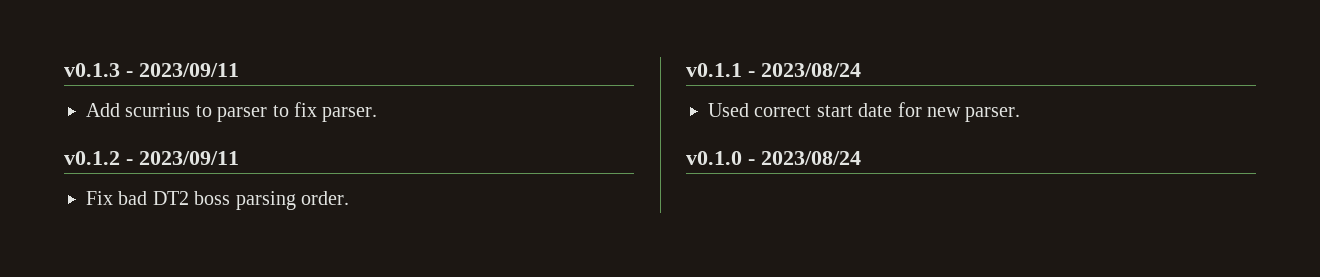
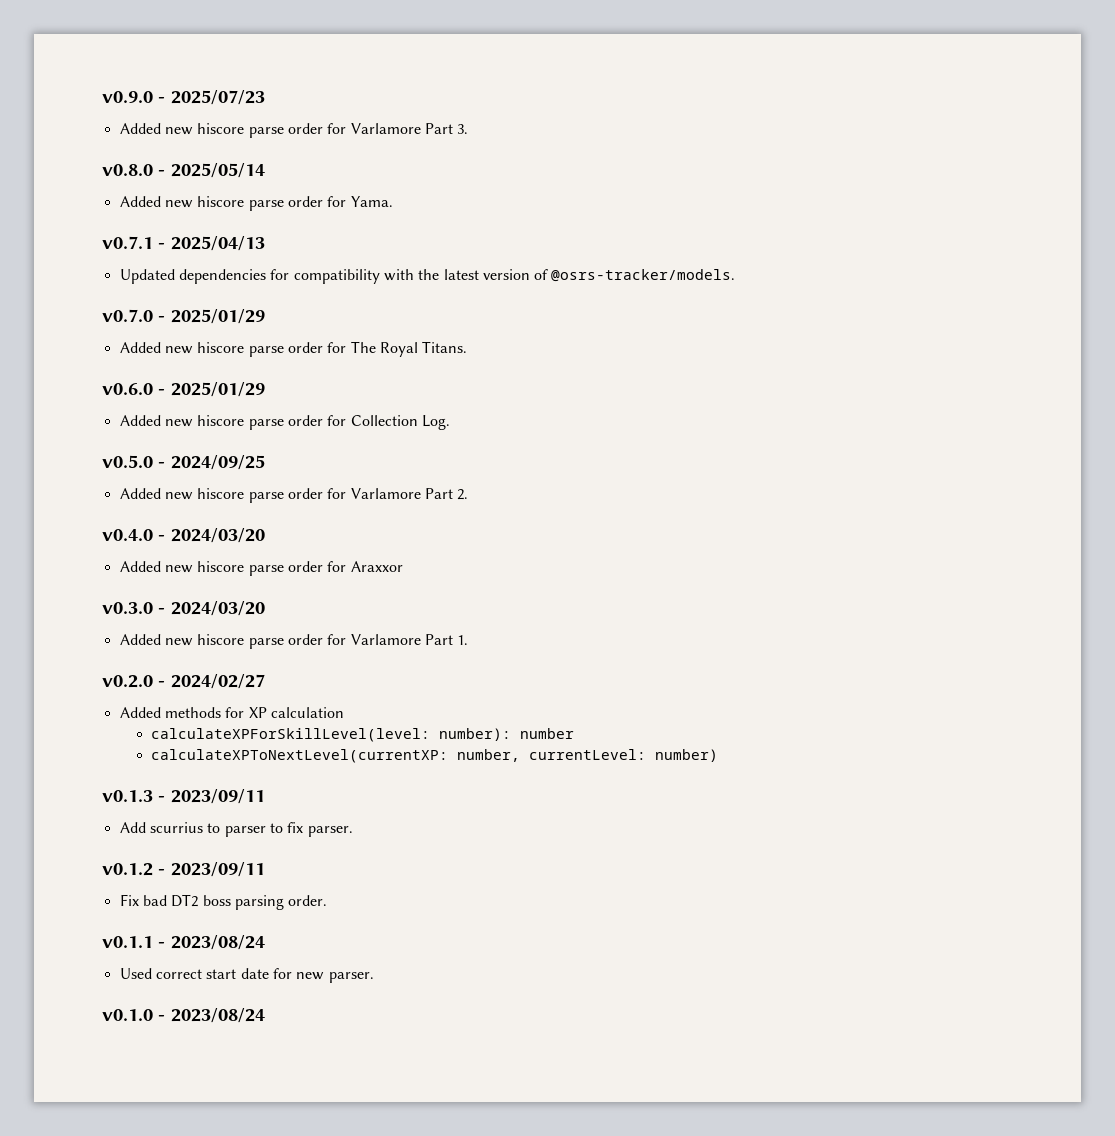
+ v0.9.0 - 2025/07/23
+ Added new hiscore parse order for Varlamore Part 3.
+ v0.8.0 - 2025/05/14
+ Added new hiscore parse order for Yama.
+ v0.7.1 - 2025/04/13
+ Updated dependencies for compatibility with the latest version of @osrs-tracker/models.
+ v0.7.0 - 2025/01/29
+ Added new hiscore parse order for The Royal Titans.
+ v0.6.0 - 2025/01/29
+ Added new hiscore parse order for Collection Log.
+ v0.5.0 - 2024/09/25
+ Added new hiscore parse order for Varlamore Part 2.
+ v0.4.0 - 2024/03/20
+ Added new hiscore parse order for Araxxor
+ v0.3.0 - 2024/03/20
+ Added new hiscore parse order for Varlamore Part 1.
+ v0.2.0 - 2024/02/27
+ Added methods for XP calculation
+ calculateXPForSkillLevel(level: number): number
+ calculateXPToNextLevel(currentXP: number, currentLevel: number)

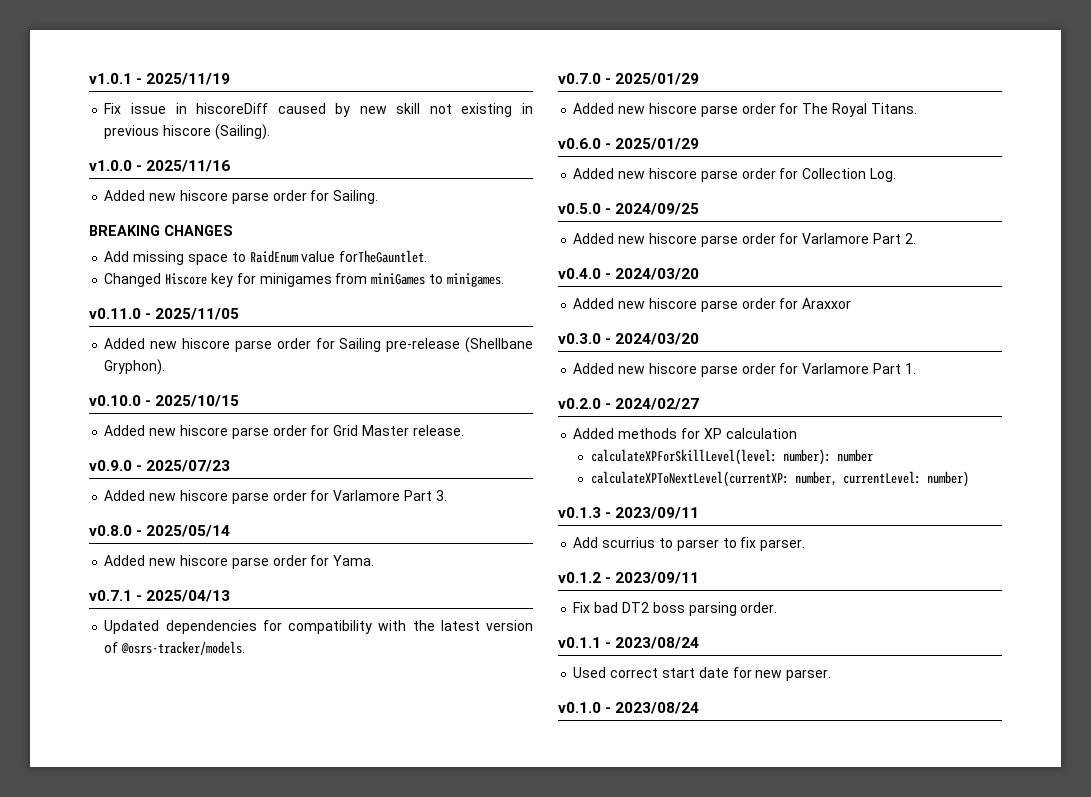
+ v1.0.1 - 2025/11/19
+ Fix issue in hiscoreDiff caused by new skill not existing in previous hiscore (Sailing).
+ v1.0.0 - 2025/11/16
+ Added new hiscore parse order for Sailing.
+ BREAKING CHANGES
+ Add missing space to RaidEnum value forTheGauntlet.
+ Changed Hiscore key for minigames from miniGames to minigames.
+ v0.11.0 - 2025/11/05
+ Added new hiscore parse order for Sailing pre-release (Shellbane Gryphon).
+ v0.10.0 - 2025/10/15
+ Added new hiscore parse order for Grid Master release.

